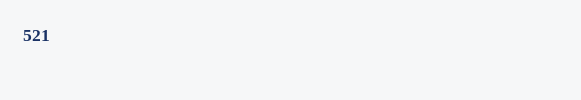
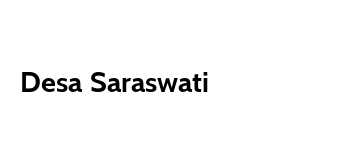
- 521
+ Desa Saraswati

